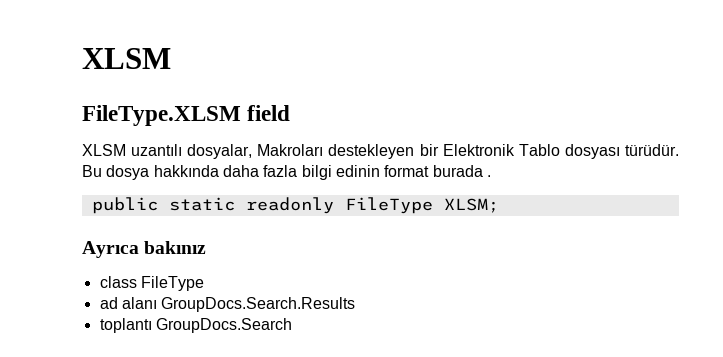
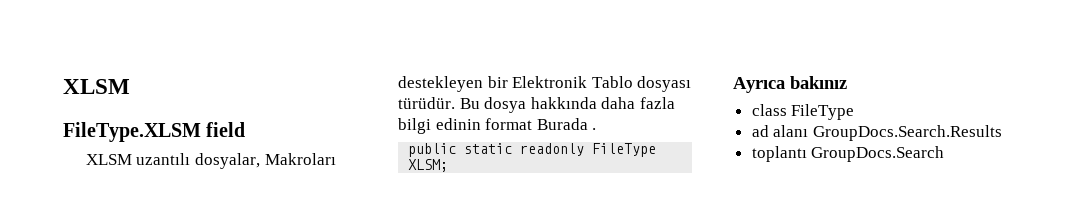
- Bu dosya hakkında daha fazla bilgi edinin format burada .
+ Bu dosya hakkında daha fazla bilgi edinin format Burada .

